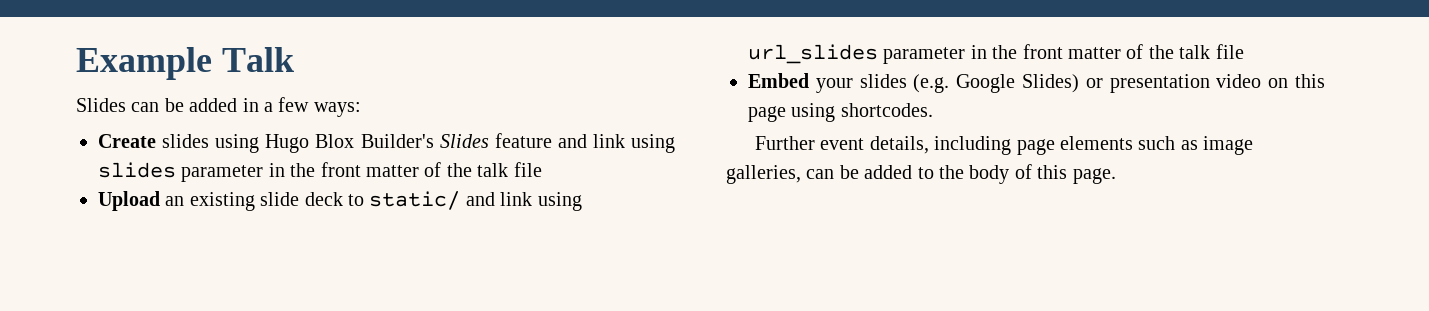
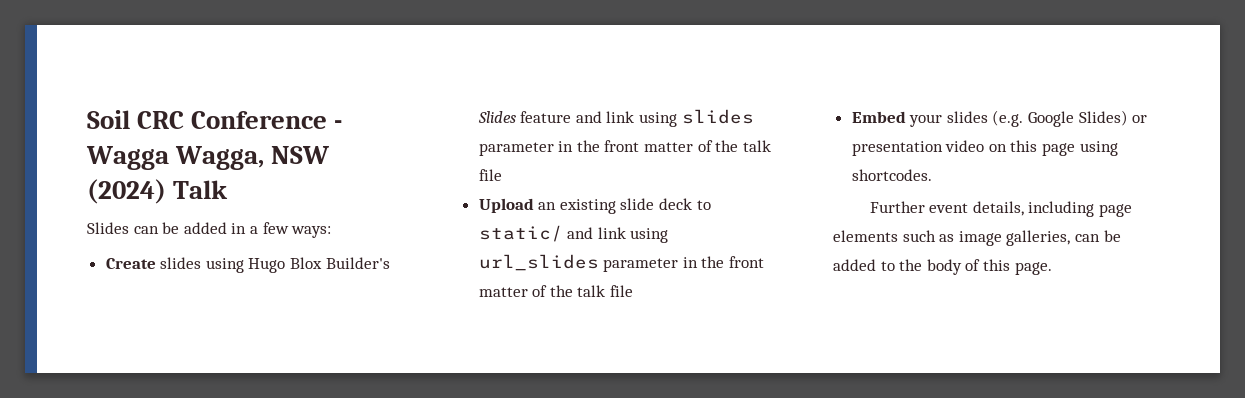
- Example Talk
+ Soil CRC Conference - Wagga Wagga, NSW (2024) Talk

